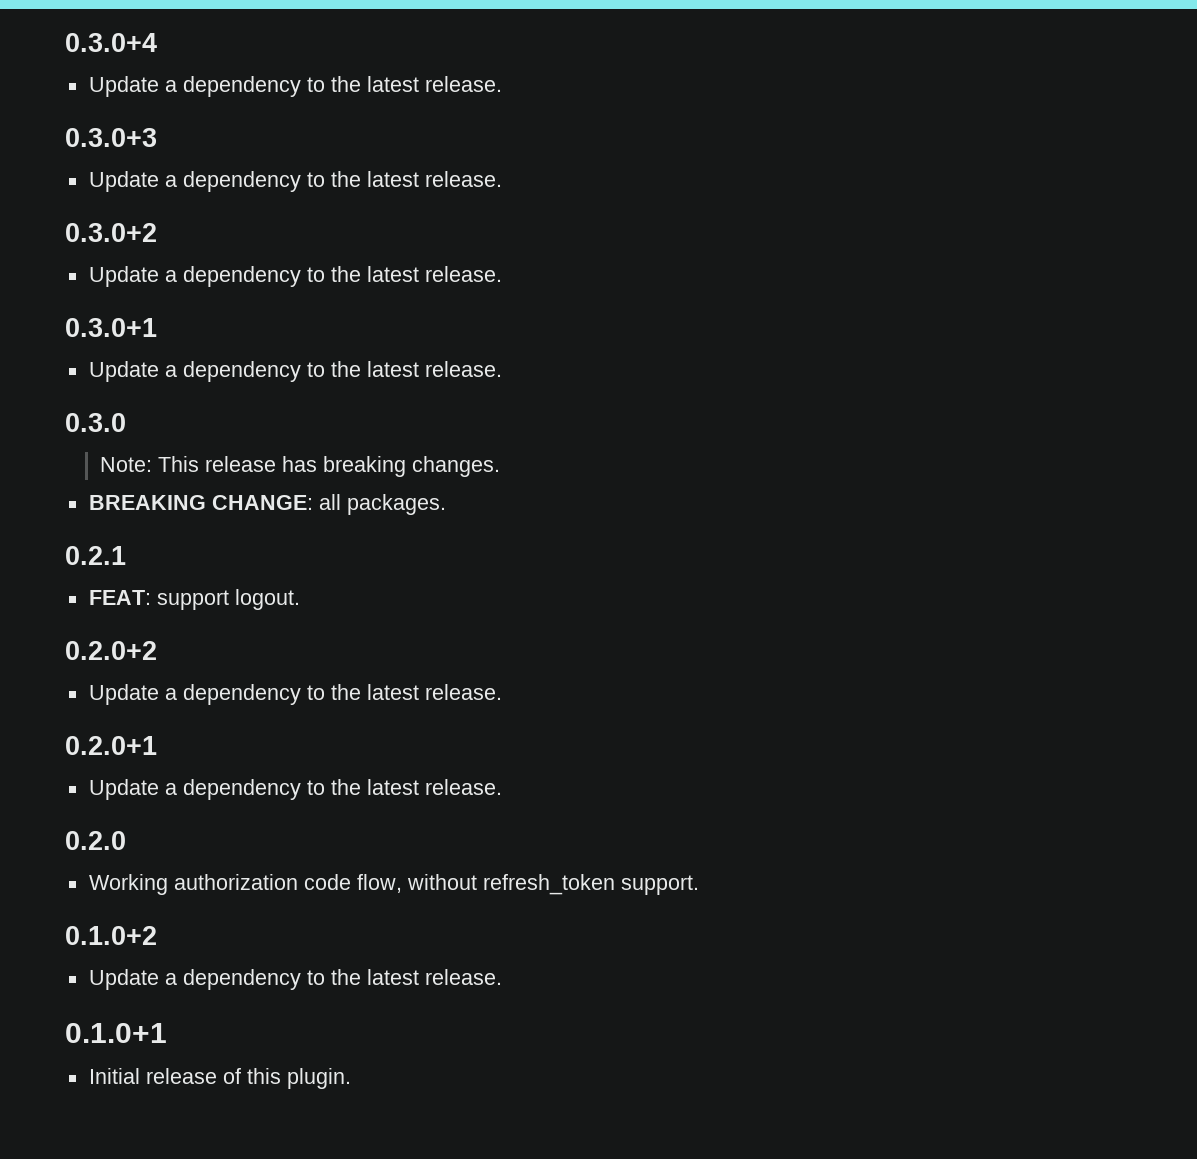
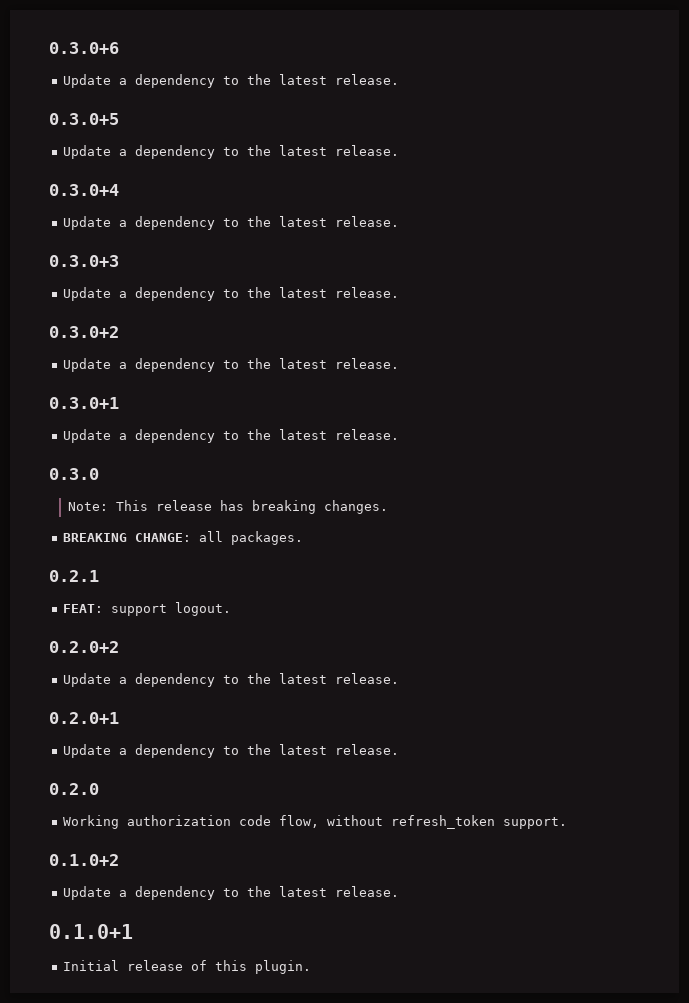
+ 0.3.0+6
+ Update a dependency to the latest release.
+ 0.3.0+5
+ Update a dependency to the latest release.

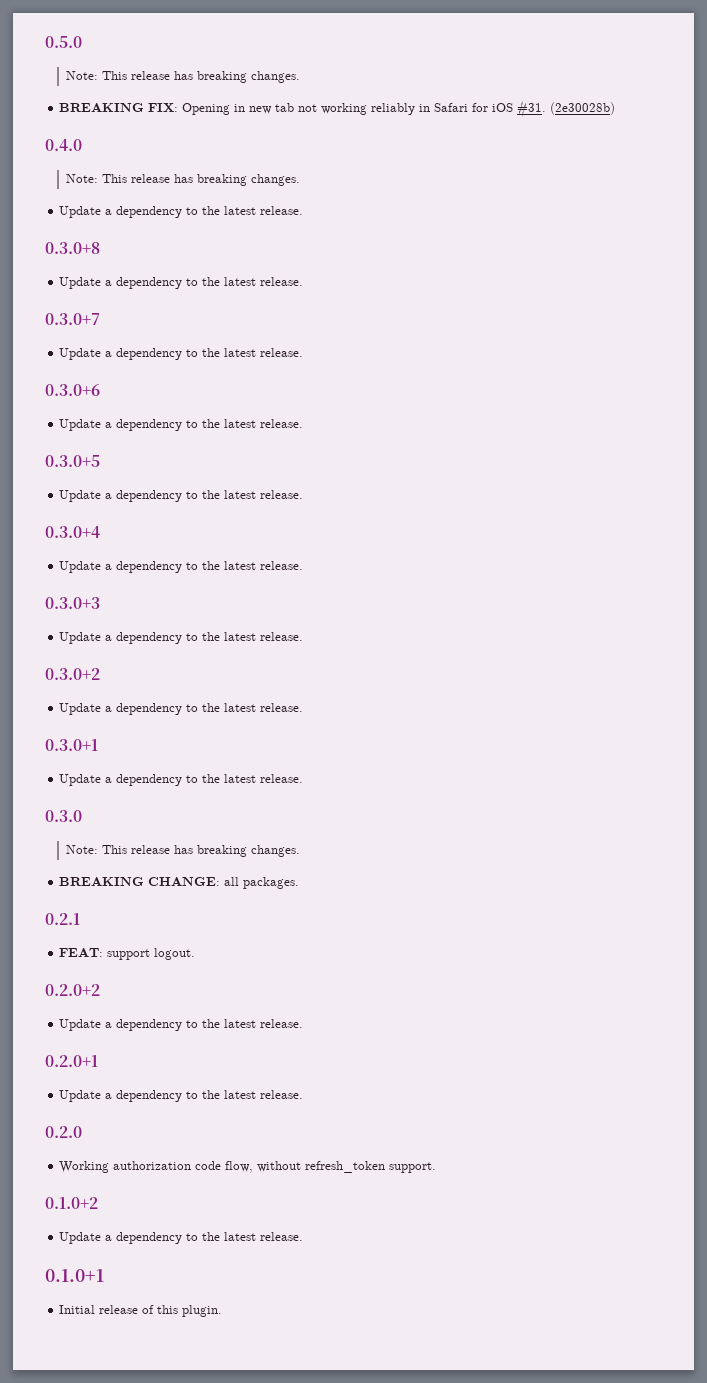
+ 0.5.0
+ Note: This release has breaking changes.
+ BREAKING FIX: Opening in new tab not working reliably in Safari for iOS #31. (2e30028b)
+ 0.4.0
+ Note: This release has breaking changes.
+ Update a dependency to the latest release.
+ 0.3.0+8
+ Update a dependency to the latest release.
+ 0.3.0+7
+ Update a dependency to the latest release.

